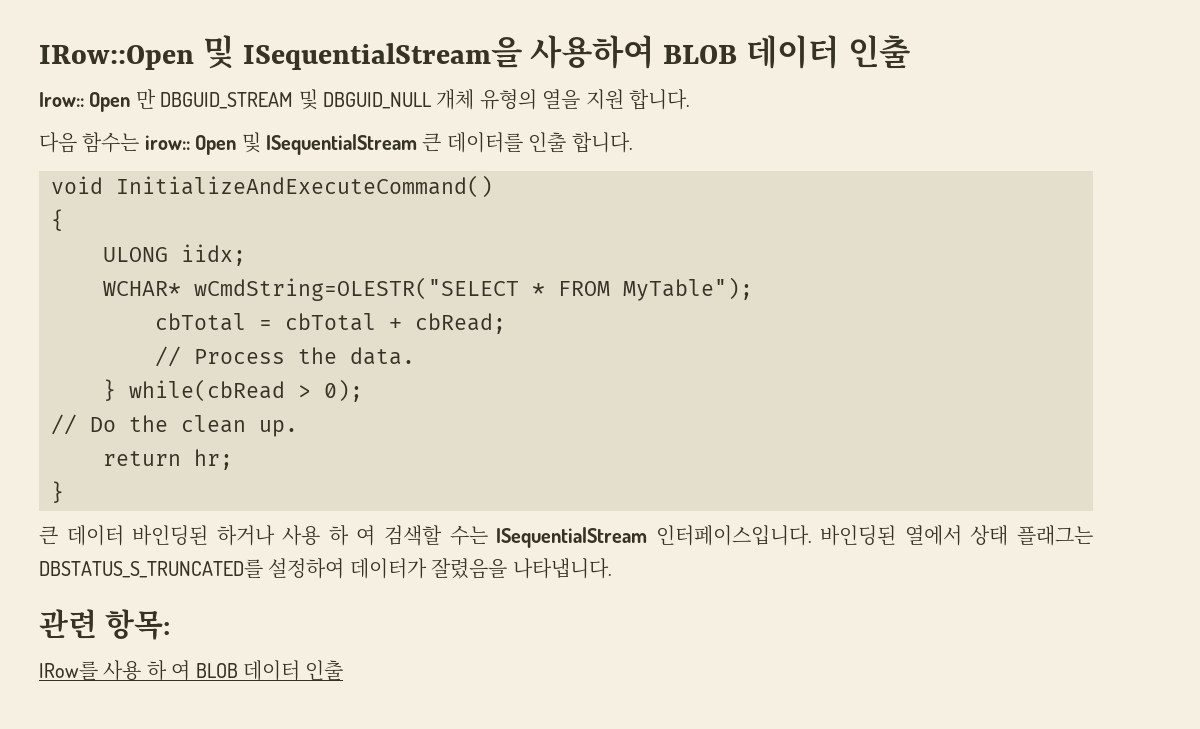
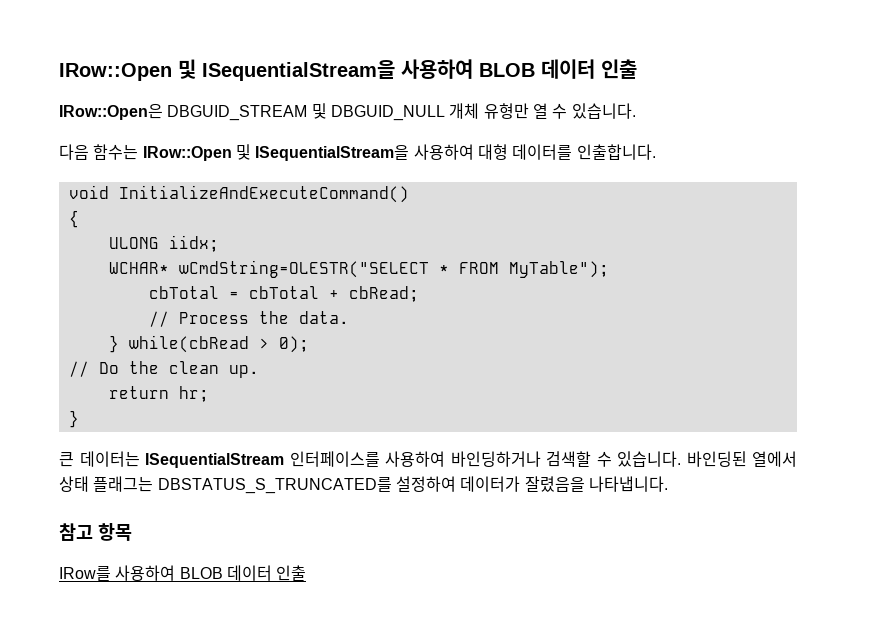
- Irow:: Open 만 DBGUID_STREAM 및 DBGUID_NULL 개체 유형의 열을 지원 합니다.
- 다음 함수는 irow:: Open 및 ISequentialStream 큰 데이터를 인출 합니다.
+ IRow::Open은 DBGUID_STREAM 및 DBGUID_NULL 개체 유형만 열 수 있습니다.
+ 다음 함수는 IRow::Open 및 ISequentialStream을 사용하여 대형 데이터를 인출합니다.
- 큰 데이터 바인딩된 하거나 사용 하 여 검색할 수는 ISequentialStream 인터페이스입니다.
+ 큰 데이터는 ISequentialStream 인터페이스를 사용하여 바인딩하거나 검색할 수 있습니다.
- 관련 항목:
+ 참고 항목
- IRow를 사용 하 여 BLOB 데이터 인출
+ IRow를 사용하여 BLOB 데이터 인출

